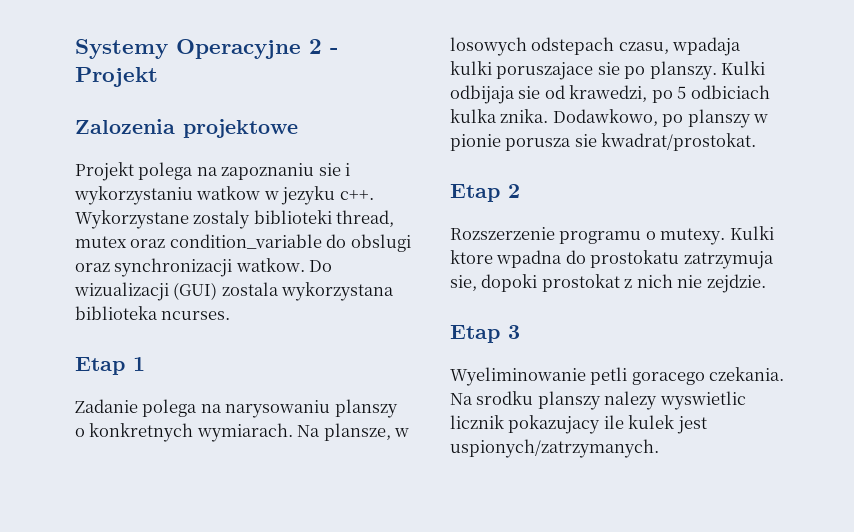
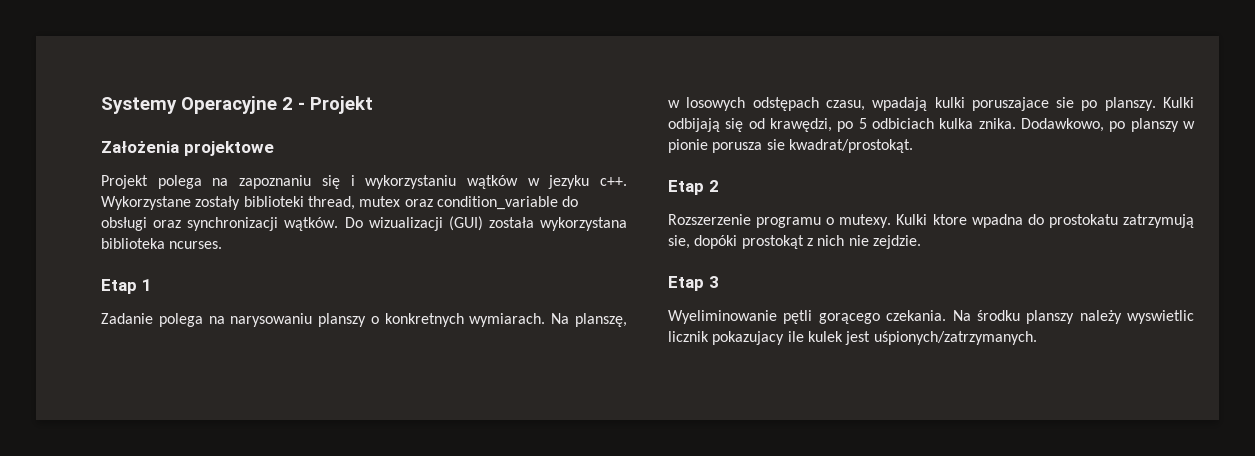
- Zalozenia projektowe
+ Założenia projektowe
- Projekt polega na zapoznaniu sie i wykorzystaniu watkow w jezyku c++.
+ Projekt polega na zapoznaniu się i wykorzystaniu wątków w jezyku c++.
- Wykorzystane zostaly biblioteki thread, mutex oraz condition_variable do obslugi oraz synchronizacji watkow.
+ Wykorzystane zostały biblioteki thread, mutex oraz condition_variable do obsługi oraz synchronizacji wątków.
- Do wizualizacji (GUI) zostala wykorzystana biblioteka ncurses.
+ Do wizualizacji (GUI) została wykorzystana biblioteka ncurses.
- Na plansze, w losowych odstepach czasu, wpadaja kulki poruszajace sie po planszy.
+ Na planszę, w losowych odstępach czasu, wpadają kulki poruszajace sie po planszy.
- Kulki odbijaja sie od krawedzi, po 5 odbiciach kulka znika.
+ Kulki odbijają się od krawędzi, po 5 odbiciach kulka znika.
- Dodawkowo, po planszy w pionie porusza sie kwadrat/prostokat.
+ Dodawkowo, po planszy w pionie porusza sie kwadrat/prostokąt.
- Kulki ktore wpadna do prostokatu zatrzymuja sie, dopoki prostokat z nich nie zejdzie.
+ Kulki ktore wpadna do prostokatu zatrzymują sie, dopóki prostokąt z nich nie zejdzie.
- Wyeliminowanie petli goracego czekania. Na srodku planszy nalezy wyswietlic licznik pokazujacy ile kulek jest uspionych/zatrzymanych.
+ Wyeliminowanie pętli gorącego czekania. Na środku planszy należy wyswietlic licznik pokazujacy ile kulek jest uśpionych/zatrzymanych.

